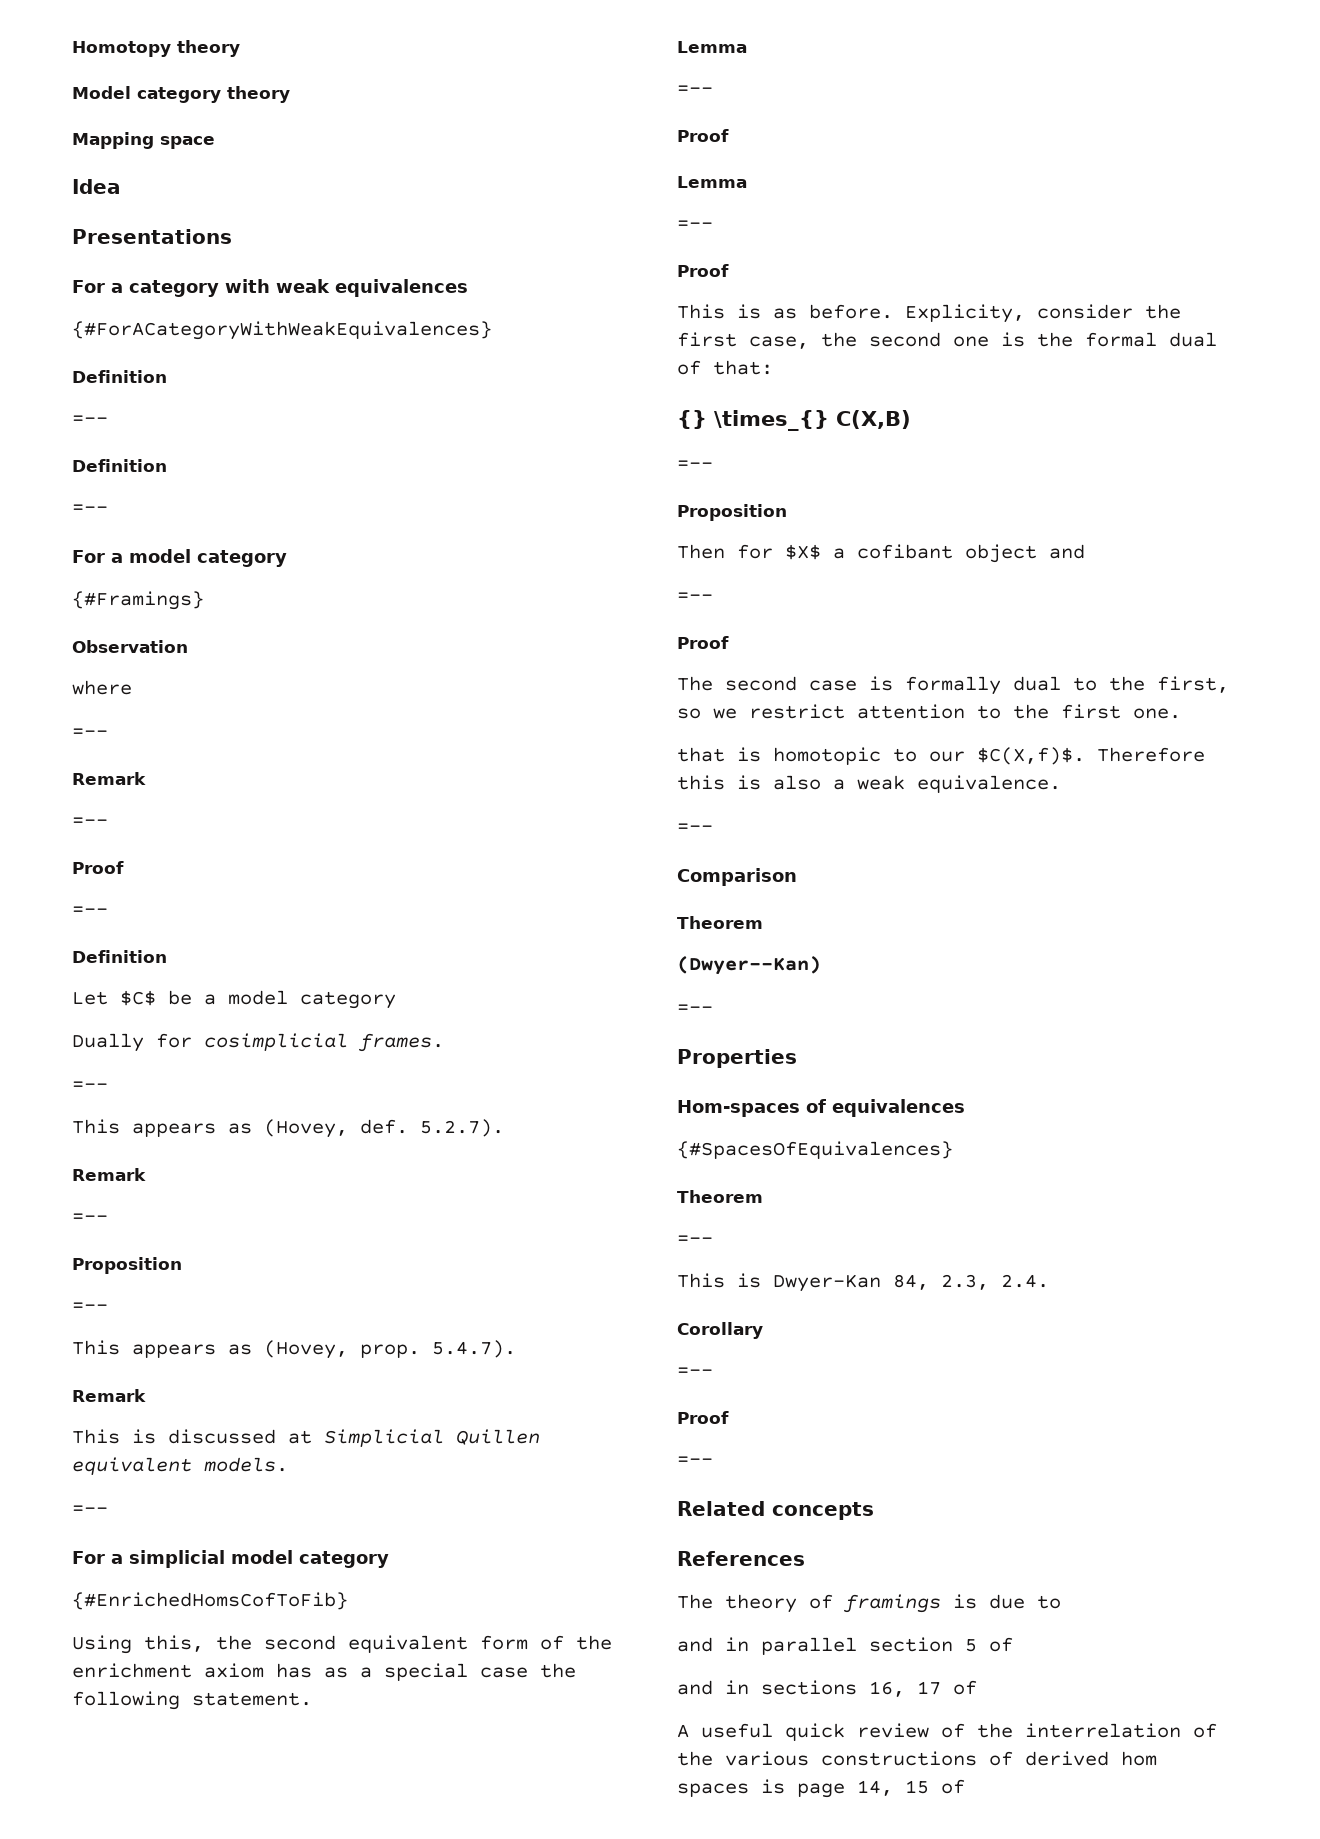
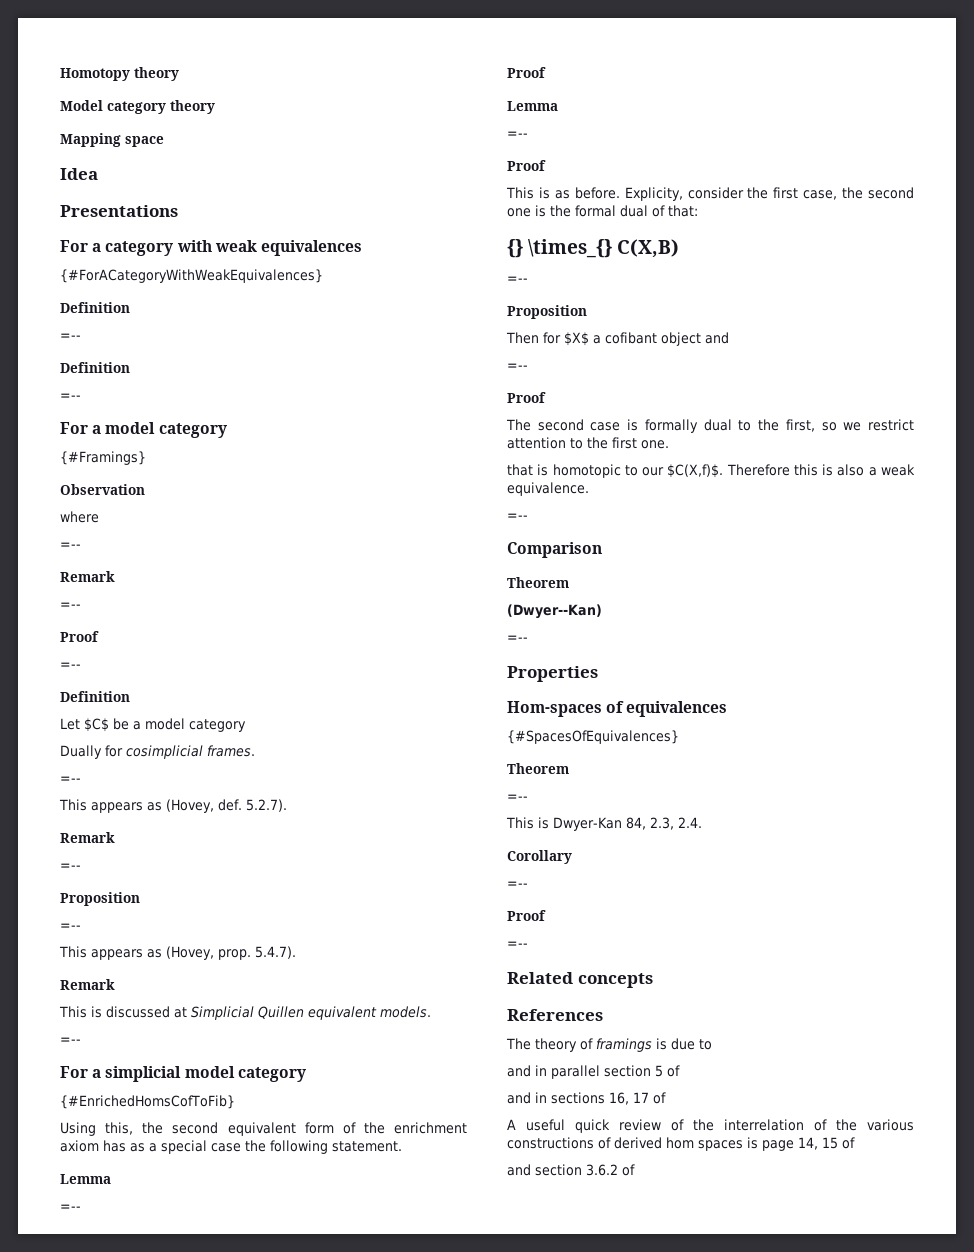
+ and section 3.6.2 of

